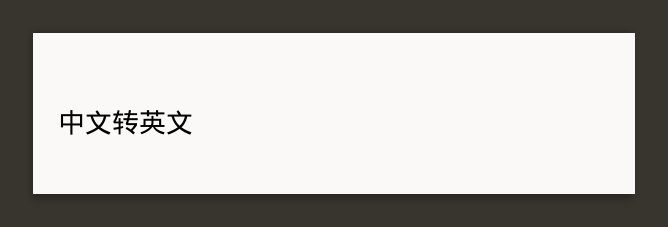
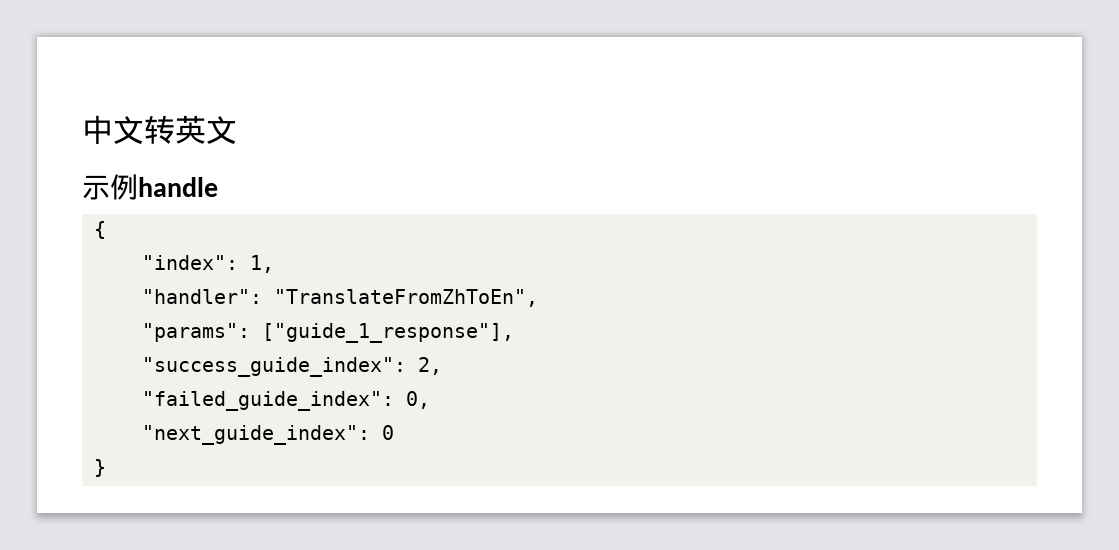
+ 示例handle
+ {
+ "index": 1,
+ "handler": "TranslateFromZhToEn",
+ "params": ["guide_1_response"],
+ "success_guide_index": 2,
+ "failed_guide_index": 0,
+ "next_guide_index": 0
+ }

